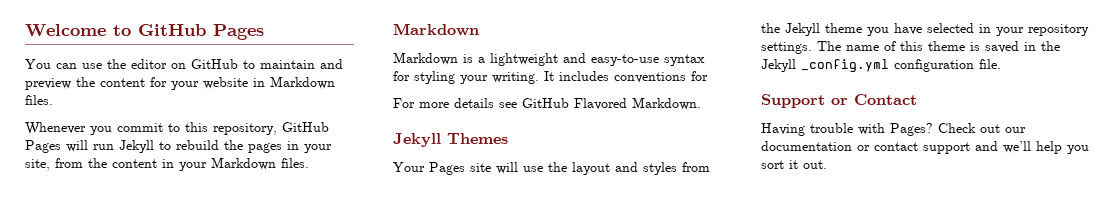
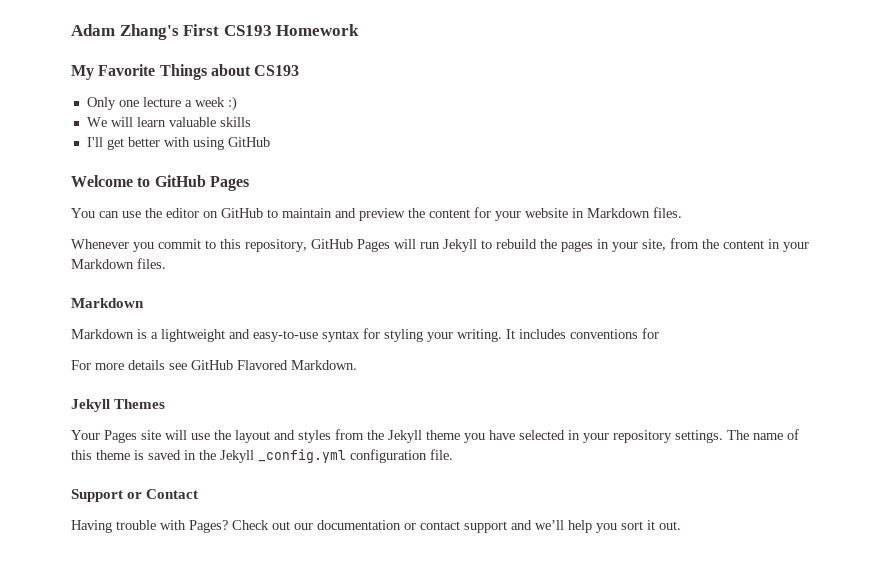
+ Adam Zhang's First CS193 Homework
+ My Favorite Things about CS193
+ Only one lecture a week :)
+ We will learn valuable skills
+ I'll get better with using GitHub

